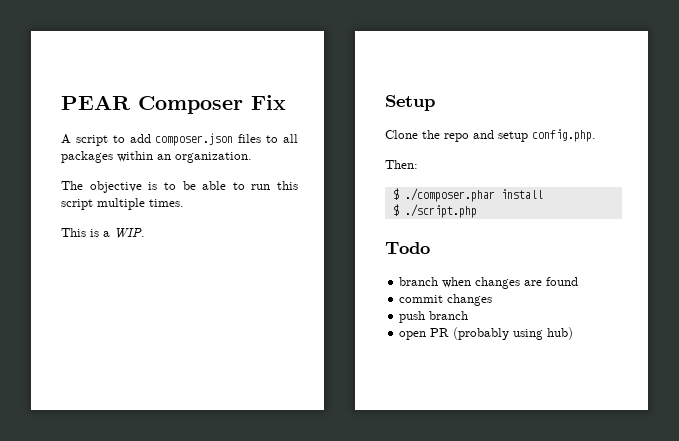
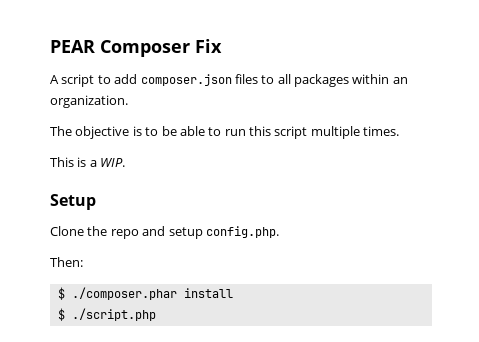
- Todo
- branch when changes are found
- commit changes
- push branch
- open PR (probably using hub)

